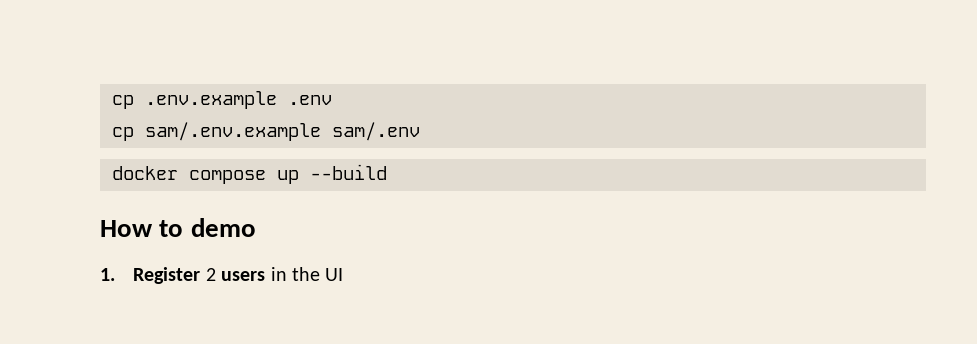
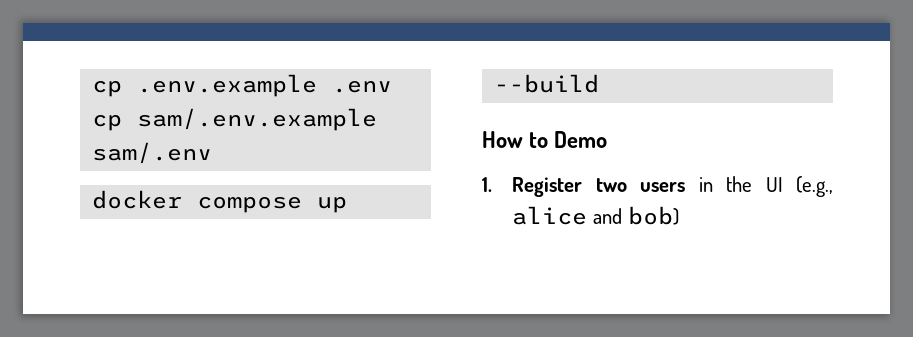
- How to demo
+ How to Demo
- 1. Register 2 users in the UI
+ 1. Register two users in the UI (e.g., alice and bob)

